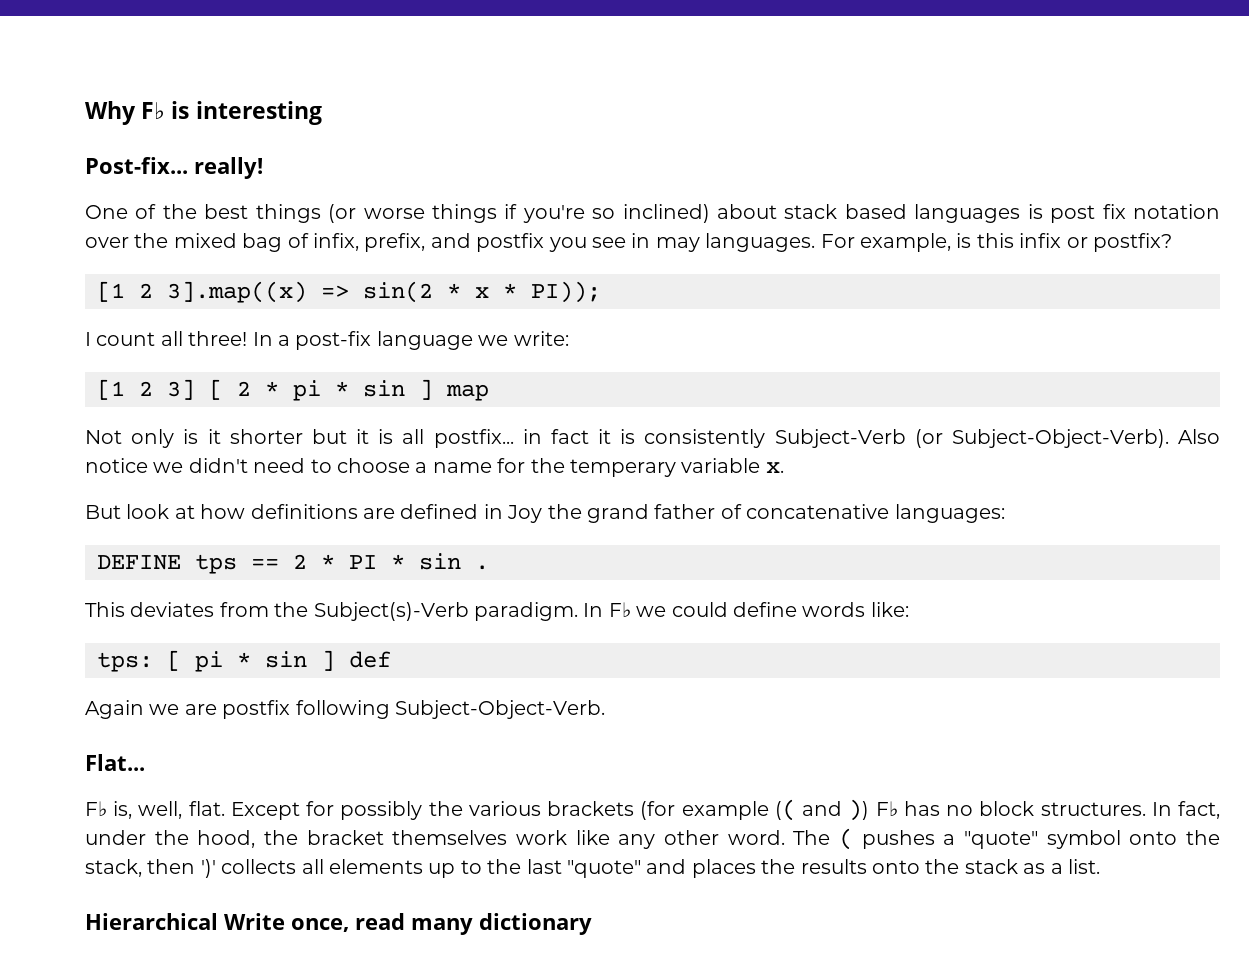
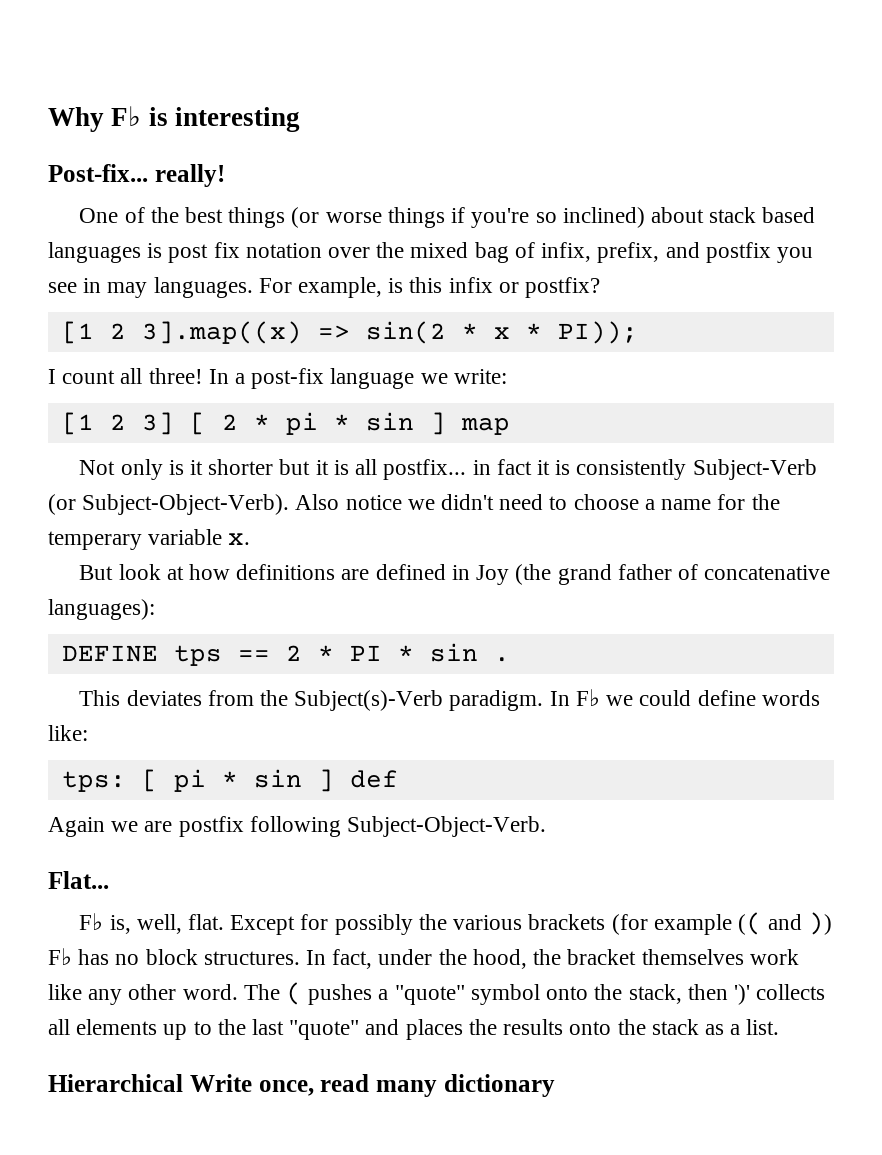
- But look at how definitions are defined in Joy the grand father of concatenative languages:
+ But look at how definitions are defined in Joy (the grand father of concatenative languages):

